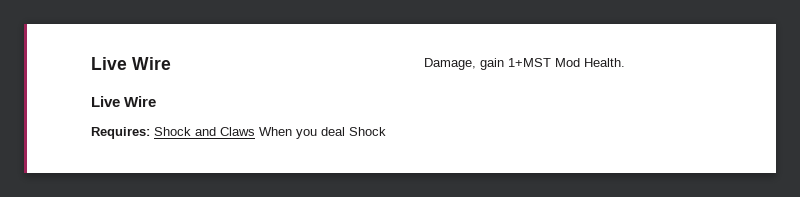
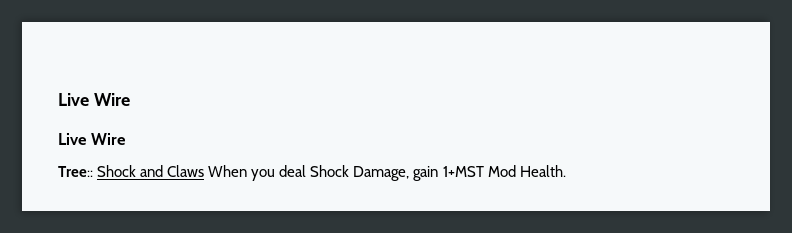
- Requires: Shock and Claws When you deal Shock Damage, gain 1+MST Mod Health.
+ Tree:: Shock and Claws When you deal Shock Damage, gain 1+MST Mod Health.

